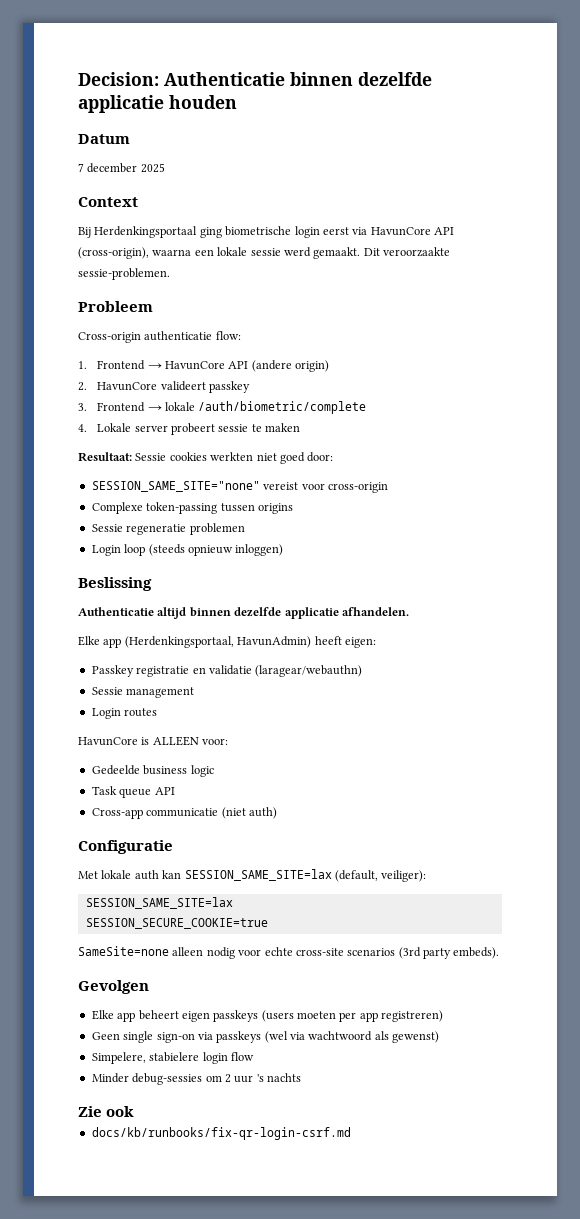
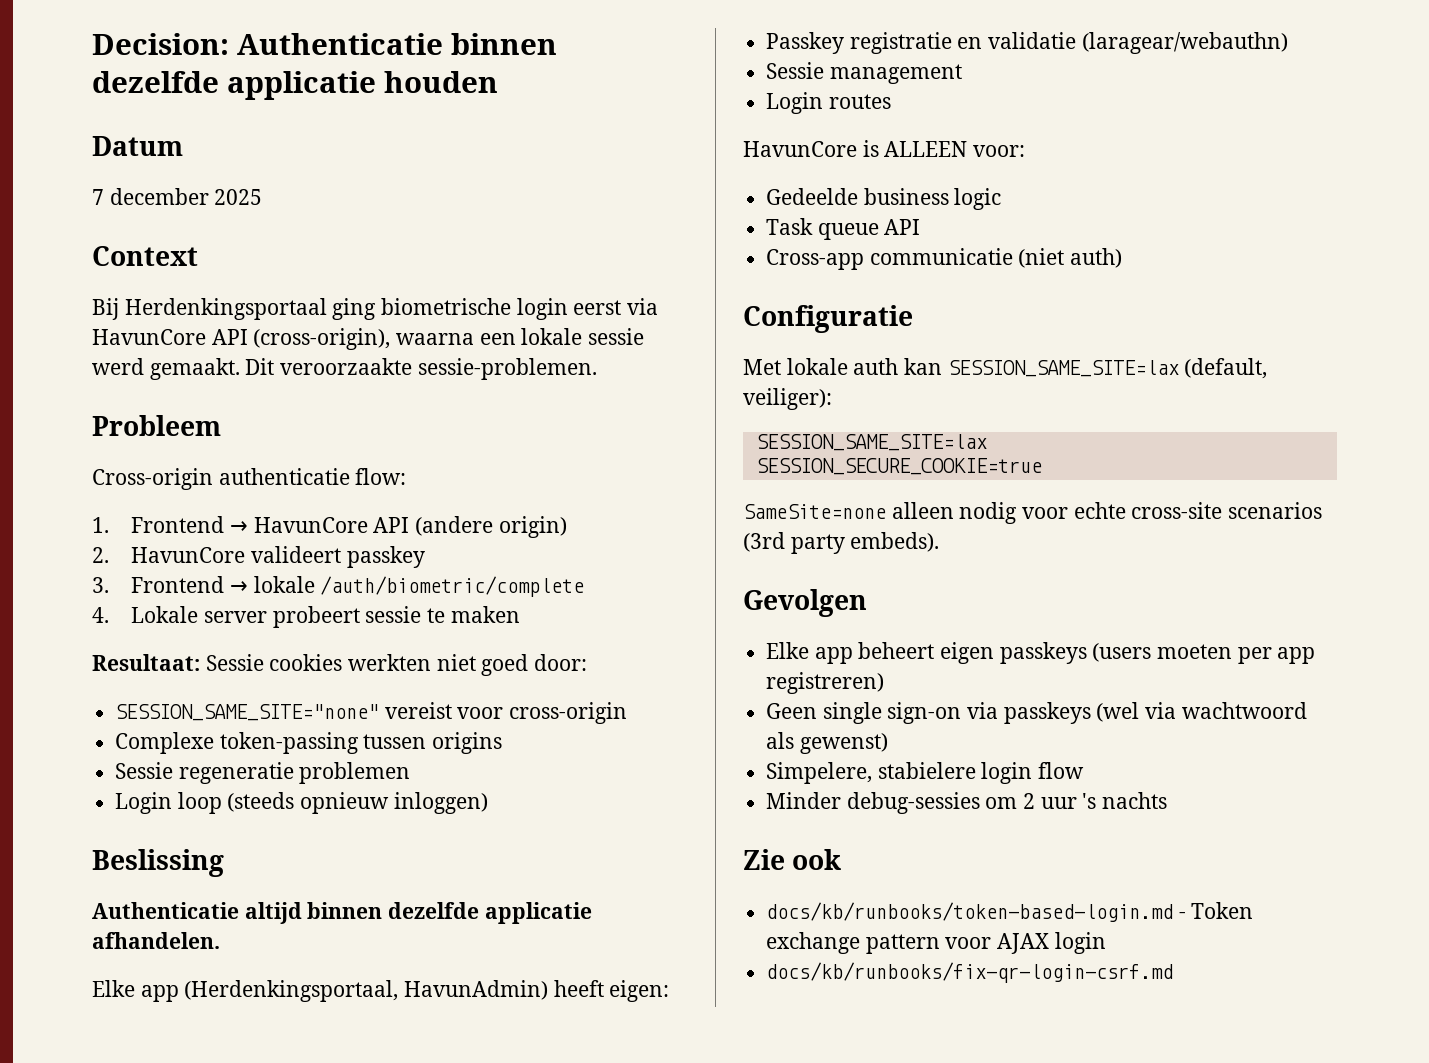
+ docs/kb/runbooks/token-based-login.md - Token exchange pattern voor AJAX login

